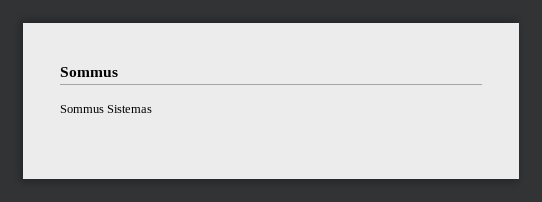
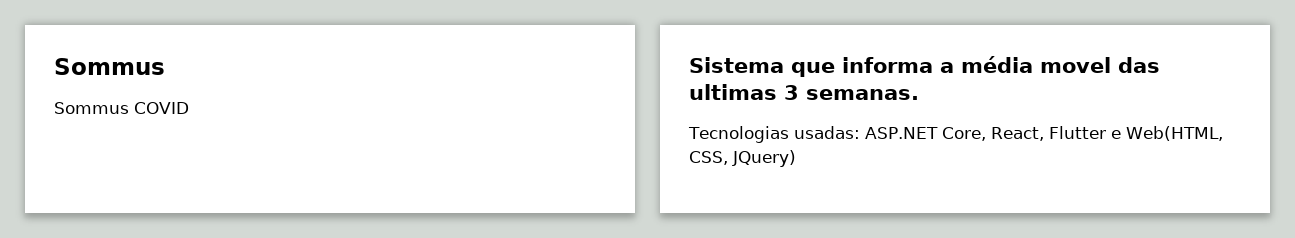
- Sommus Sistemas
+ Sommus COVID
+ Sistema que informa a média movel das ultimas 3 semanas.
+ Tecnologias usadas: ASP.NET Core, React, Flutter e Web(HTML, CSS, JQuery)

